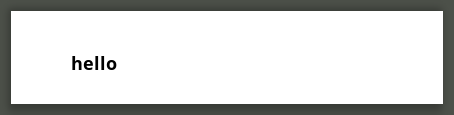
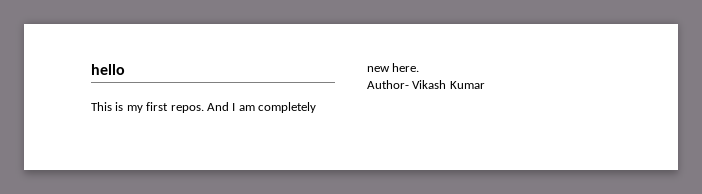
+ This is my first repos. And I am completely new here.
+ Author- Vikash Kumar

